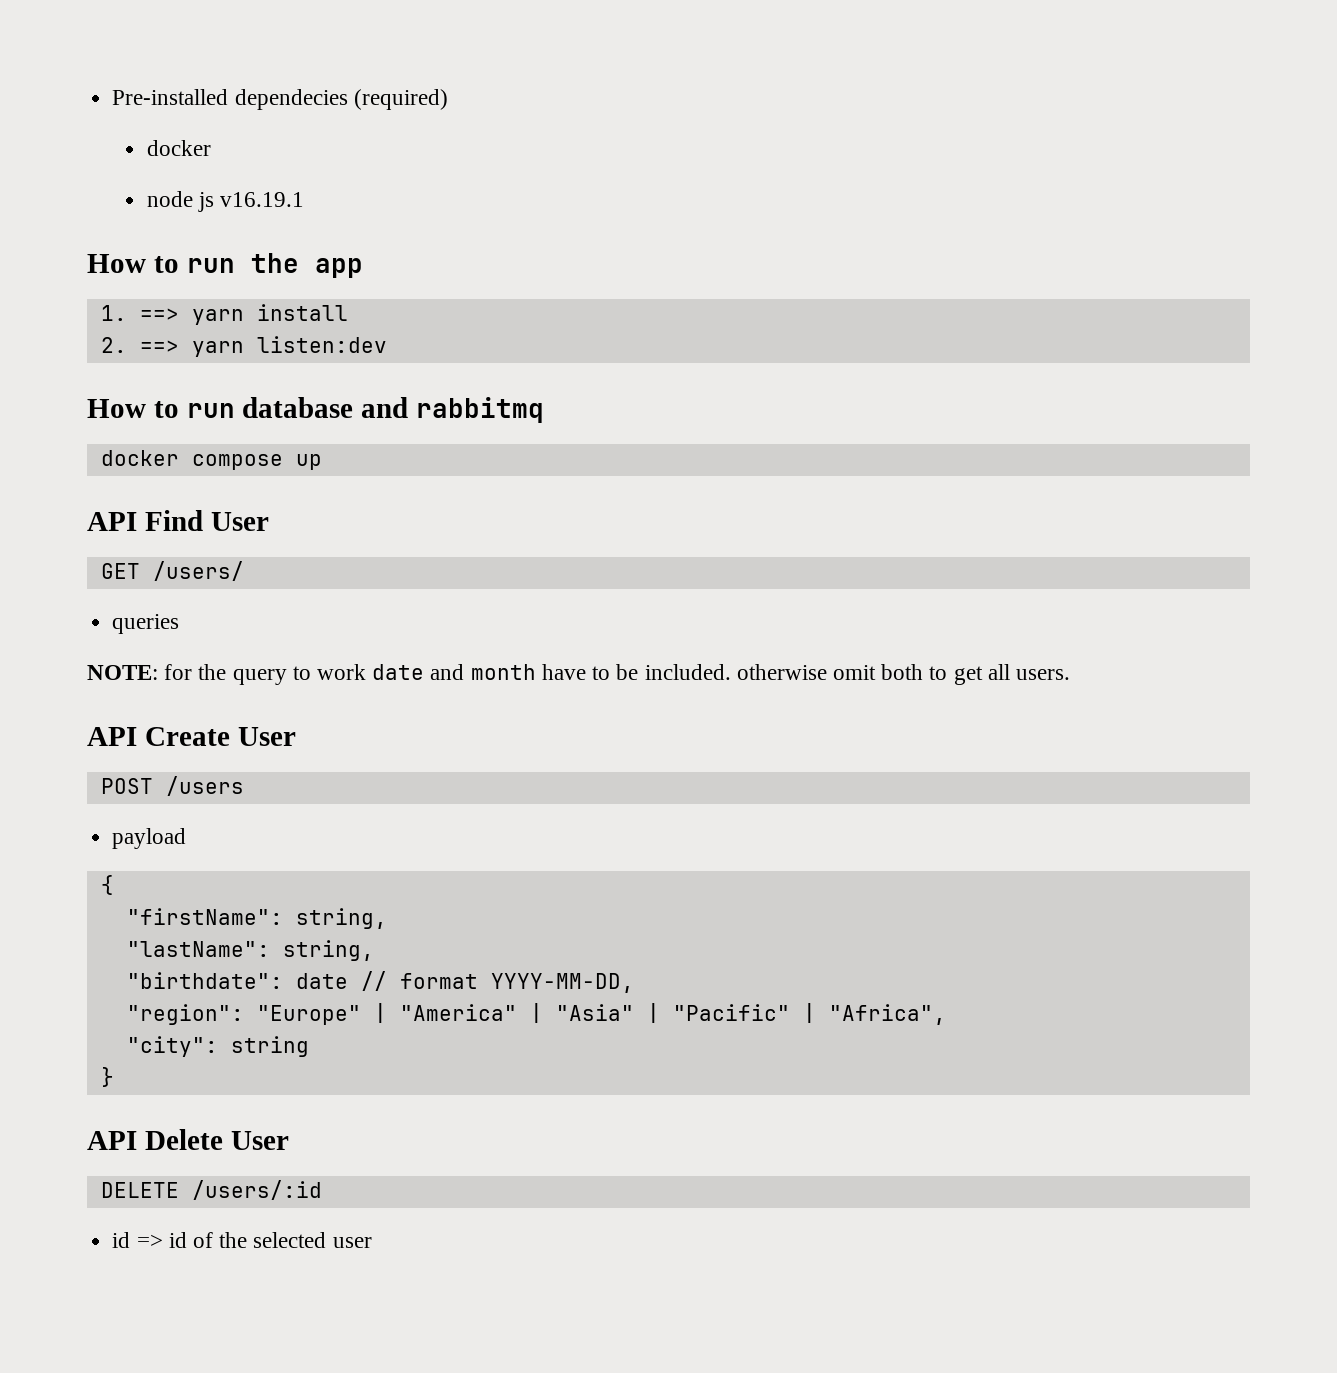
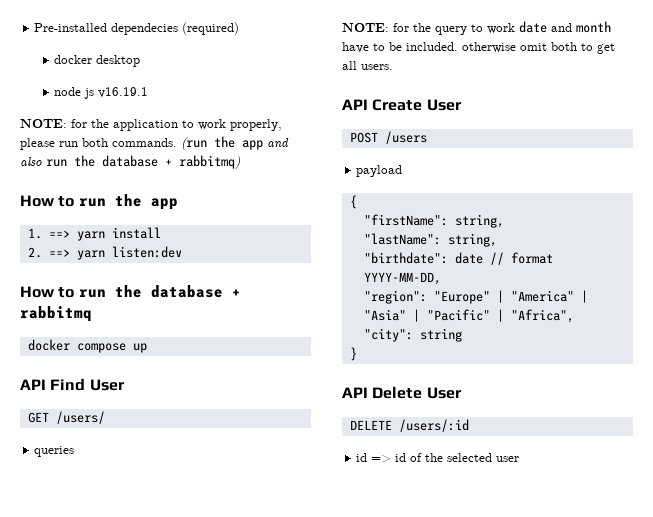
  Pre-installed dependecies (required)
- docker
+ docker desktop
+ NOTE: for the application to work properly, please run both commands. (run the app and also run the database + rabbitmq)
- How to run database and rabbitmq
+ How to run the database + rabbitmq

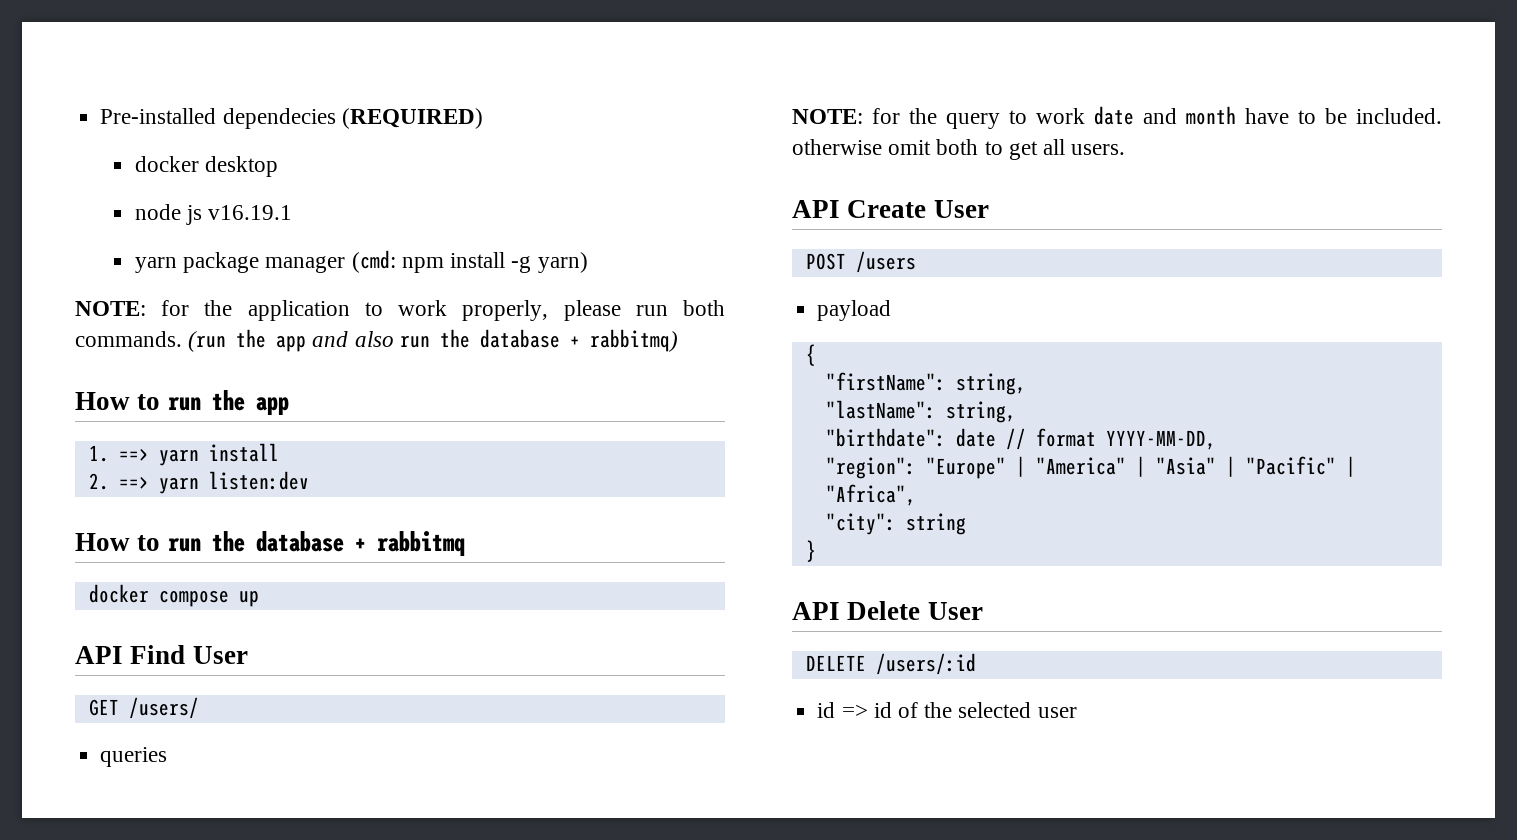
- Pre-installed dependecies (required)
+ Pre-installed dependecies (REQUIRED)
+ yarn package manager (cmd: npm install -g yarn)

